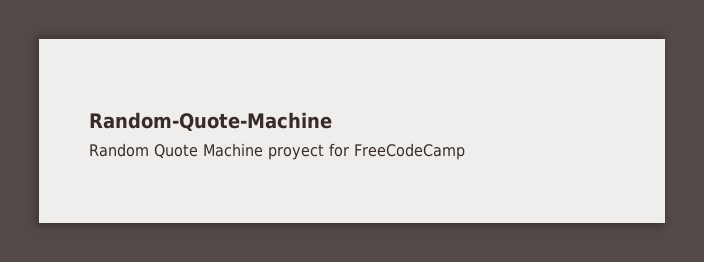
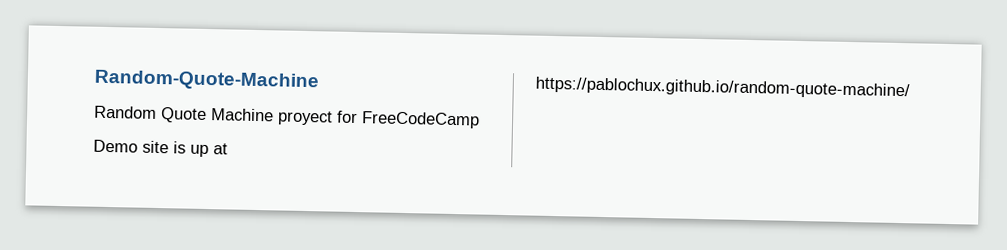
+ Demo site is up at https://pablochux.github.io/random-quote-machine/

